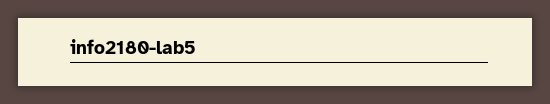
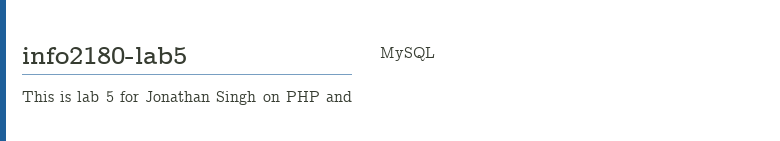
+ This is lab 5 for Jonathan Singh on PHP and MySQL

